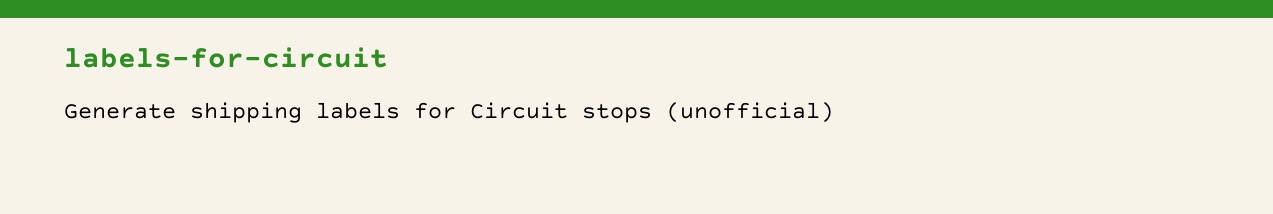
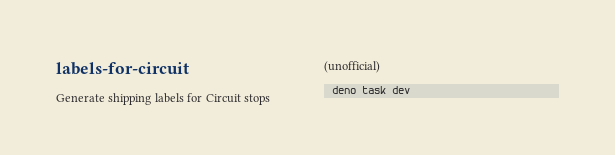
+ deno task dev

